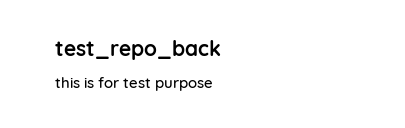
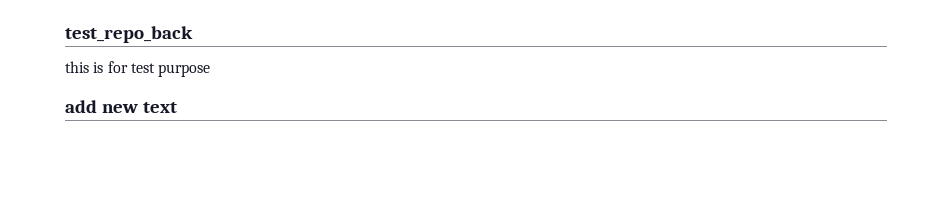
+ add new text

